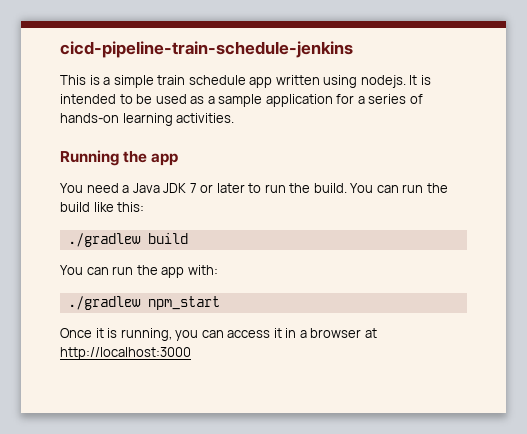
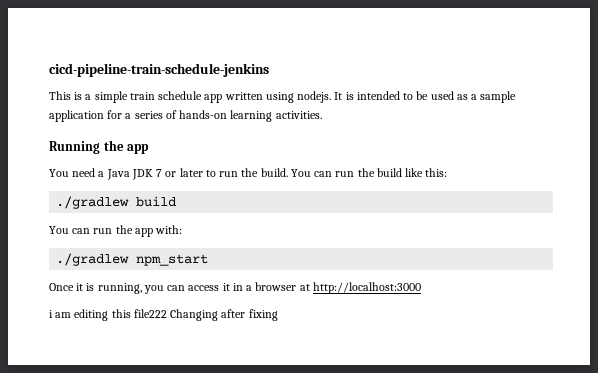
+ i am editing this file222 Changing after fixing

